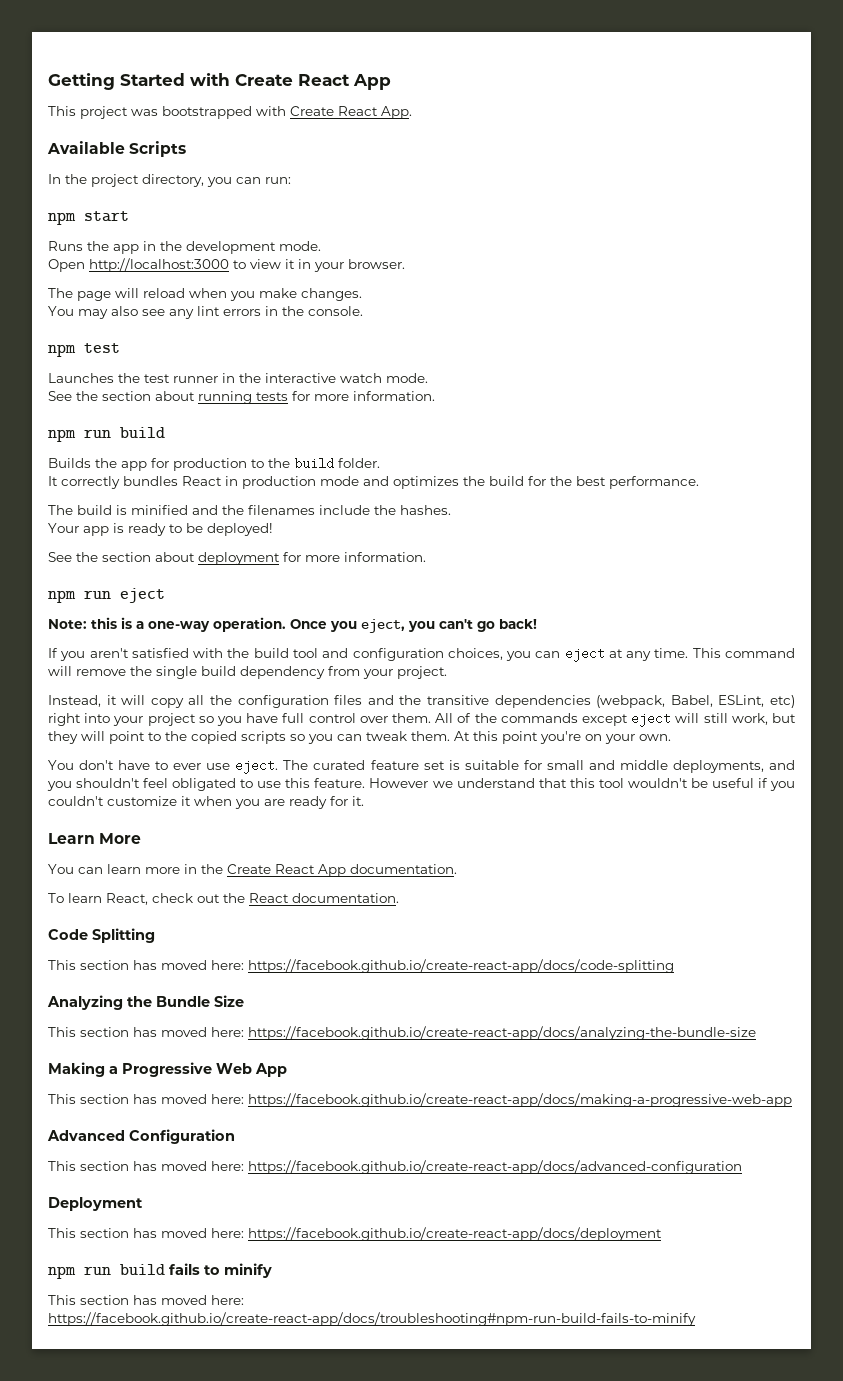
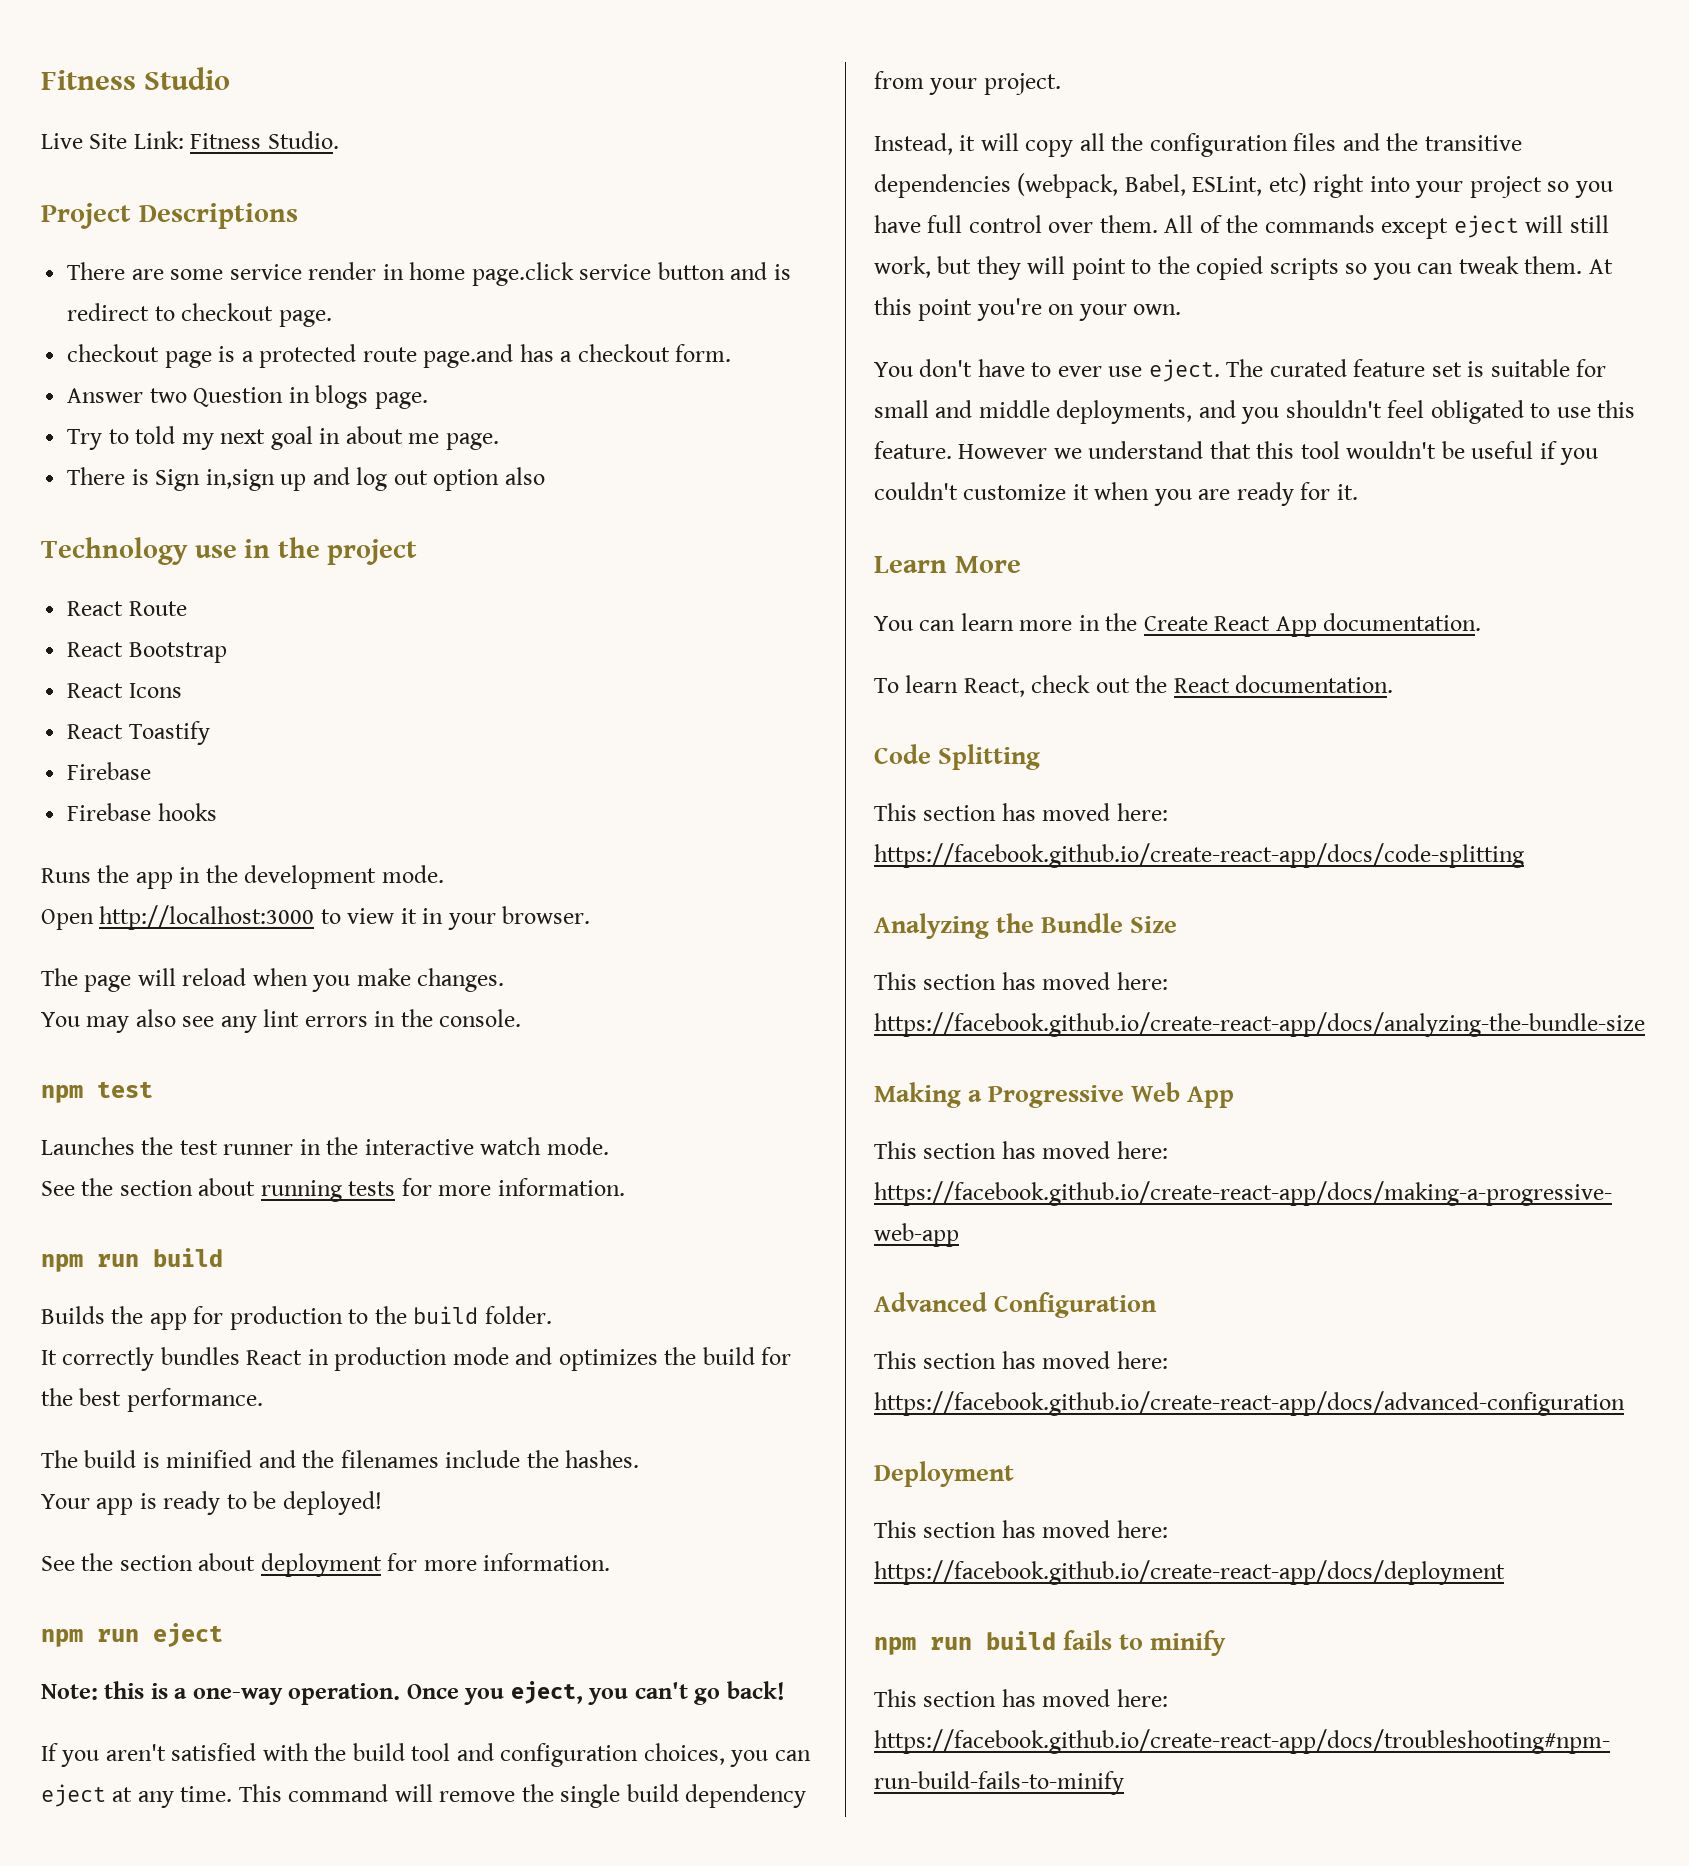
- Getting Started with Create React App
- This project was bootstrapped with Create React App.
- Available Scripts
- In the project directory, you can run:
- npm start
+ Fitness Studio
+ Live Site Link: Fitness Studio.
+ Project Descriptions
+ There are some service render in home page.click service button and is redirect to checkout page.
+ checkout page is a protected route page.and has a checkout form.
+ Answer two Question in blogs page.
+ Try to told my next goal in about me page.
+ There is Sign in,sign up and log out option also
+ Technology use in the project
+ React Route
+ React Bootstrap
+ React Icons
+ React Toastify
+ Firebase
+ Firebase hooks

